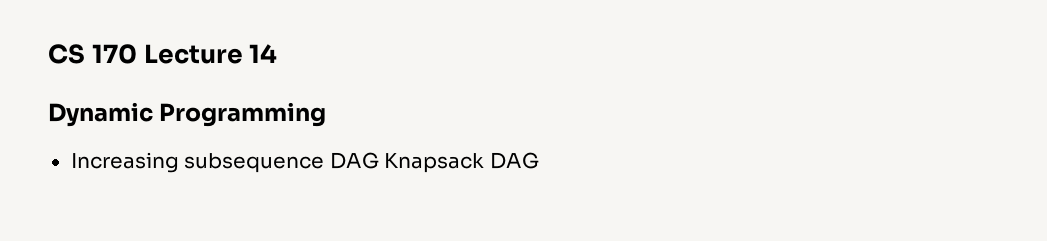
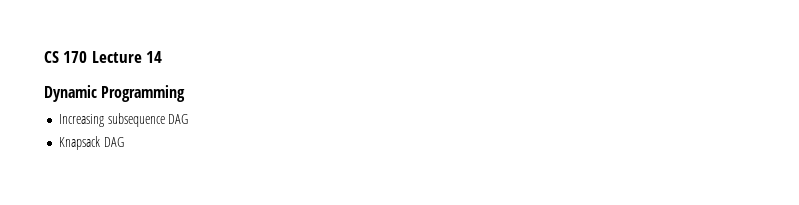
- Increasing subsequence DAG Knapsack DAG
+ Increasing subsequence DAG
+ Knapsack DAG

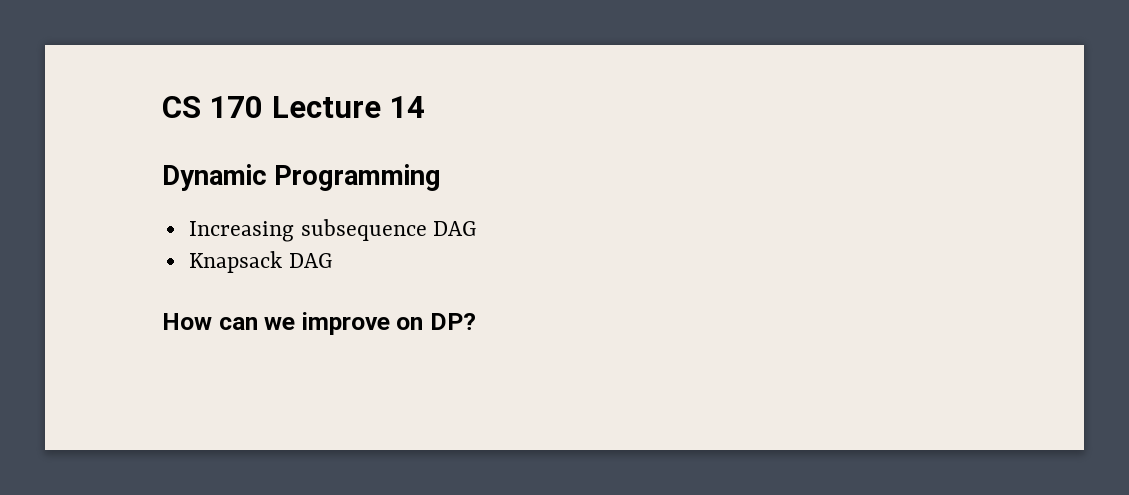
+ How can we improve on DP?

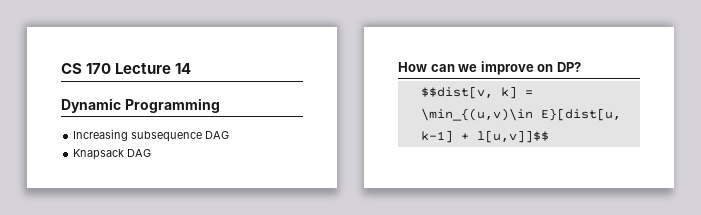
+ $$dist[v, k] = \min_{(u,v)\in E}[dist[u, k-1] + l[u,v]]$$

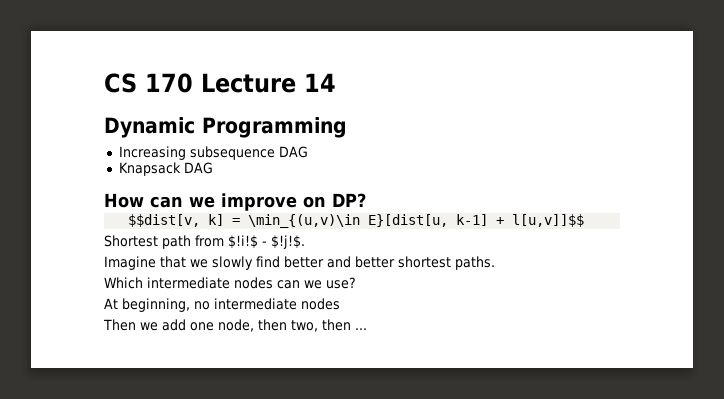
+ Shortest path from $!i!$ - $!j!$.
+ Imagine that we slowly find better and better shortest paths.
+ Which intermediate nodes can we use?
+ At beginning, no intermediate nodes
+ Then we add one node, then two, then ...

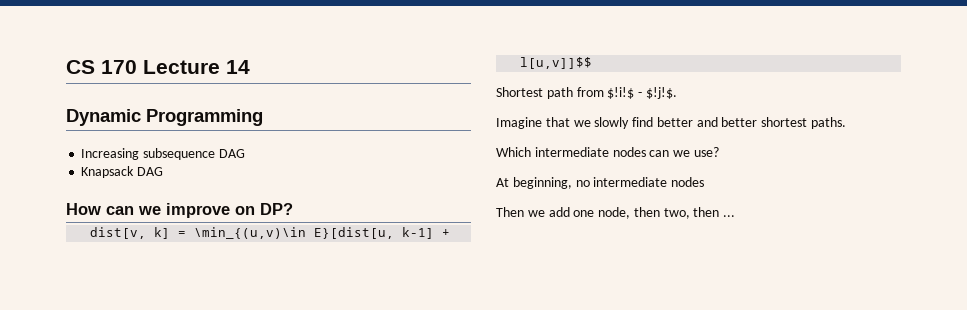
- $$dist[v, k] = \min_{(u,v)\in E}[dist[u, k-1] + l[u,v]]$$
+ dist[v, k] = \min_{(u,v)\in E}[dist[u, k-1] + l[u,v]]$$

